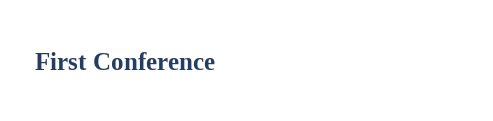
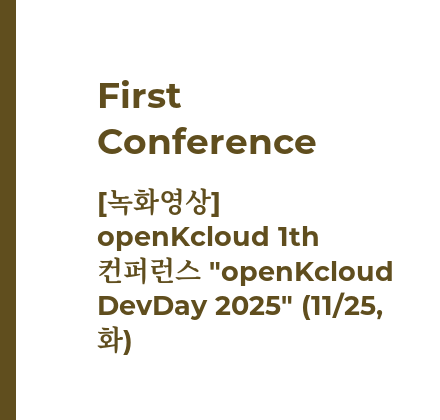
+ [녹화영상] openKcloud 1th 컨퍼런스 "openKcloud DevDay 2025" (11/25, 화)

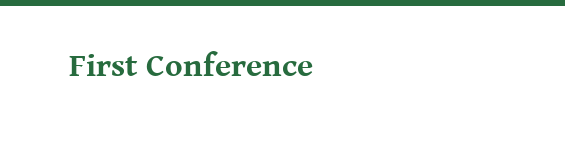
- [녹화영상] openKcloud 1th 컨퍼런스 "openKcloud DevDay 2025" (11/25, 화)

